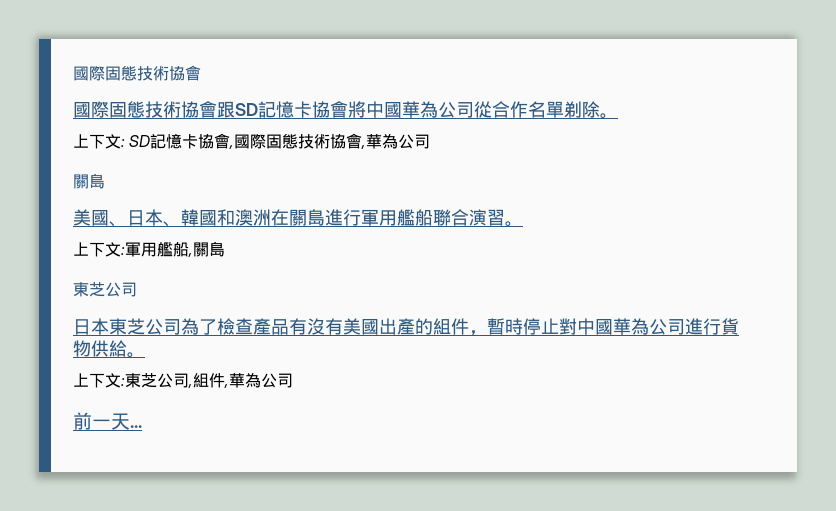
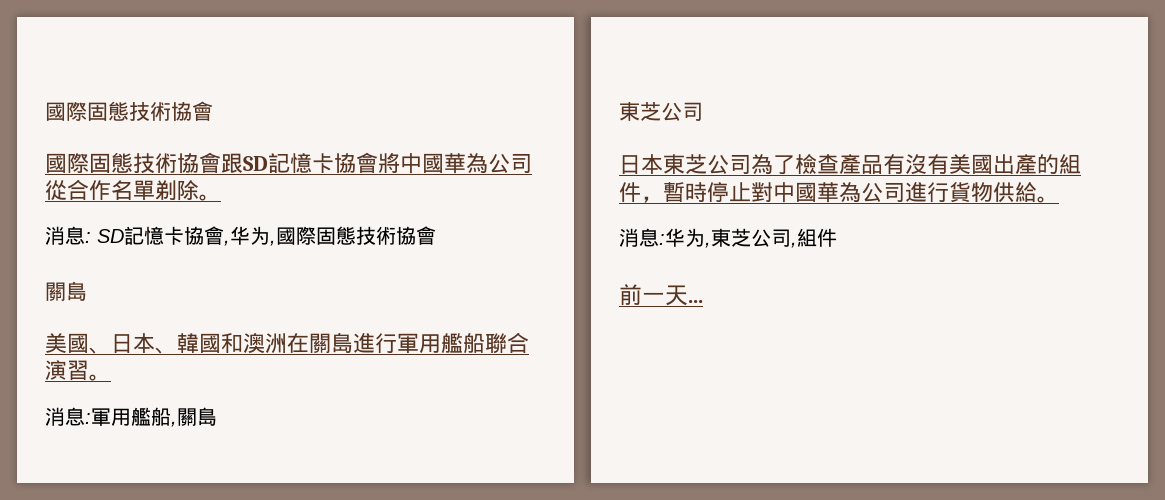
- 上下文: SD記憶卡協會,國際固態技術協會,華為公司
+ 消息: SD記憶卡協會,华为,國際固態技術協會
- 上下文:軍用艦船,關島
+ 消息:軍用艦船,關島
- 上下文:東芝公司,組件,華為公司
+ 消息:华为,東芝公司,組件

